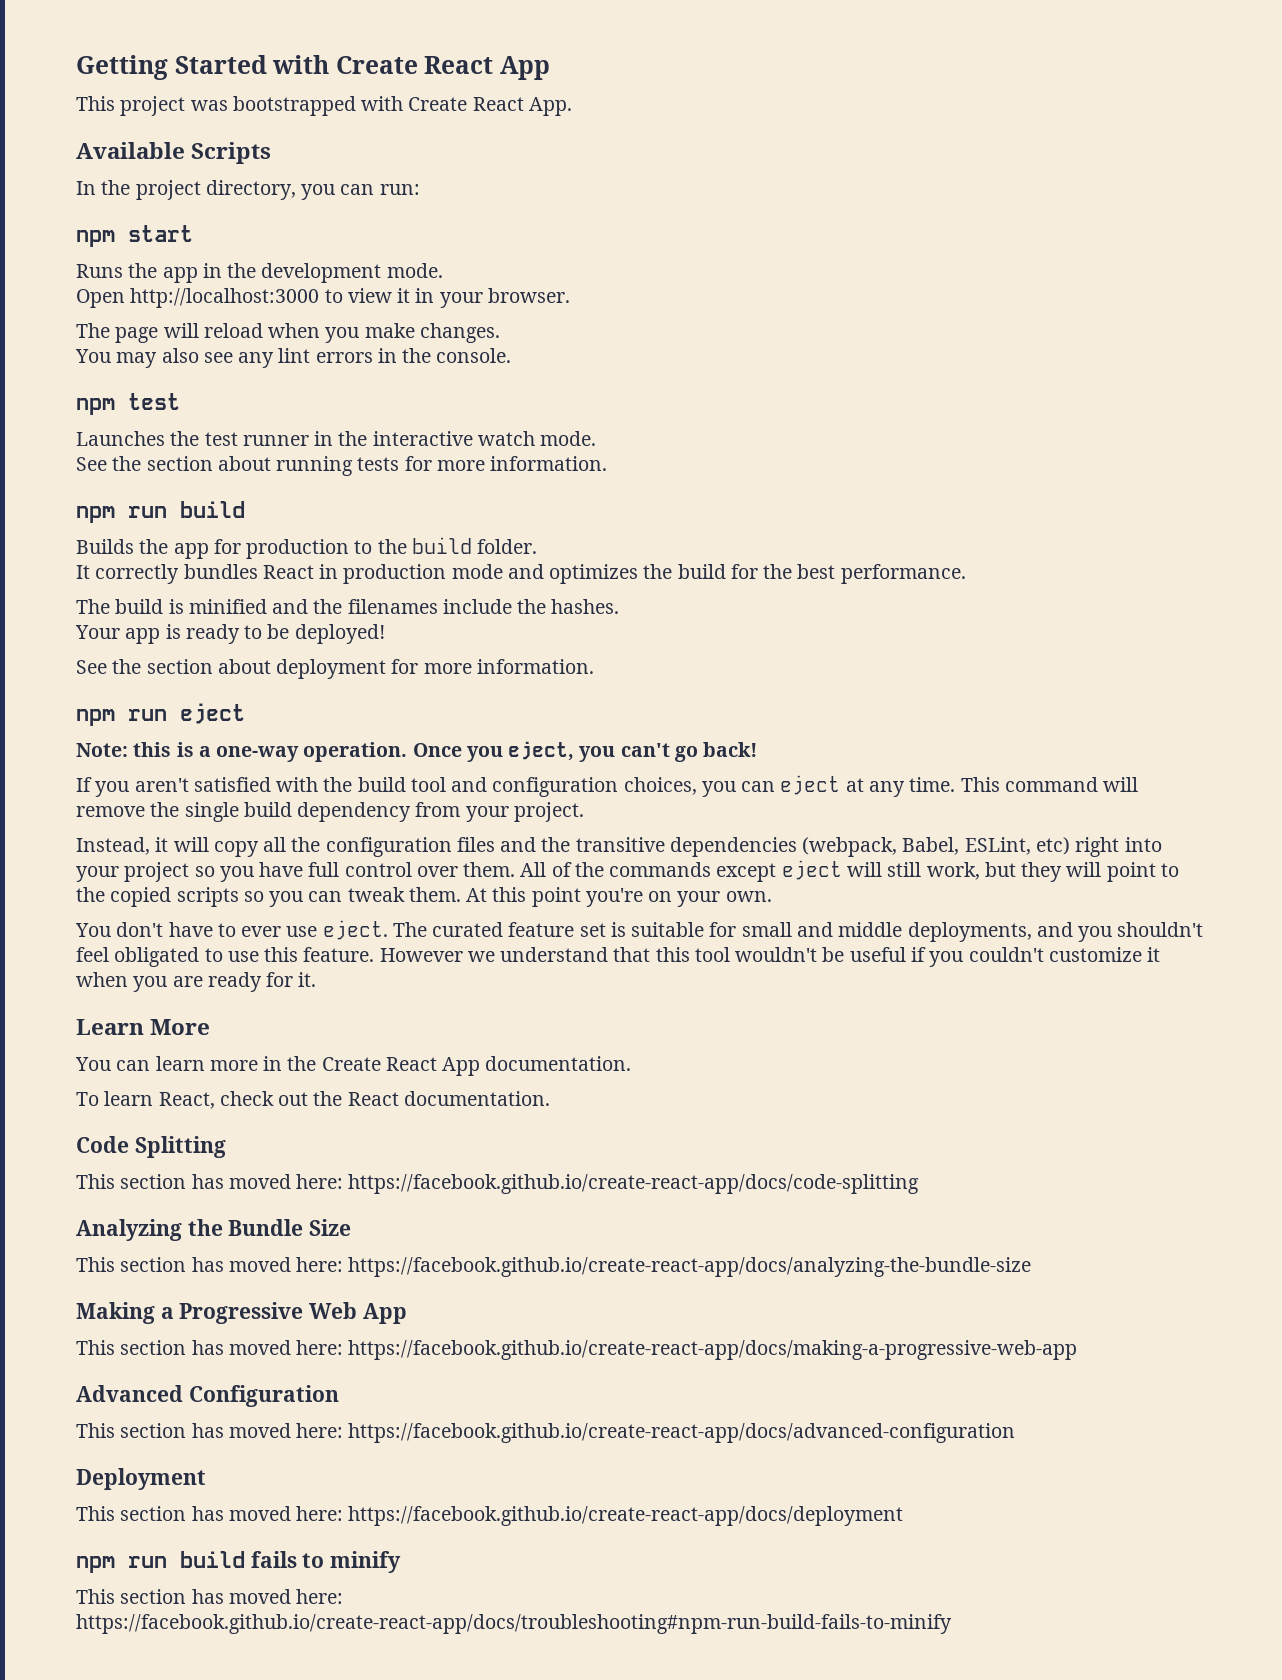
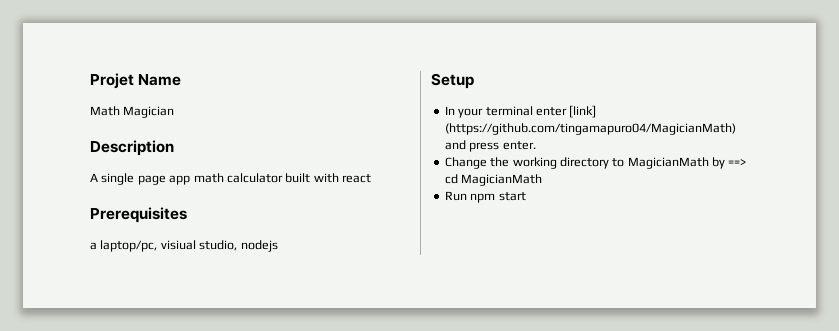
- Getting Started with Create React App
- This project was bootstrapped with Create React App.
- Available Scripts
- In the project directory, you can run:
- npm start
- Runs the app in the development mode.
- Open http://localhost:3000 to view it in your browser.
- The page will reload when you make changes.
- You may also see any lint errors in the console.
- npm test
- Launches the test runner in the interactive watch mode.
- See the section about running tests for more information.
- npm run build
- Builds the app for production to the build folder.
- It correctly bundles React in production mode and optimizes the build for the best performance.
- The build is minified and the filenames include the hashes.
- Your app is ready to be deployed!
- See the section about deployment for more information.
- npm run eject
- Note: this is a one-way operation. Once you eject, you can't go back!
- If you aren't satisfied with the build tool and configuration choices, you can eject at any time. This command will remove the single build dependency from your project.
- Instead, it will copy all the configuration files and the transitive dependencies (webpack, Babel, ESLint, etc) right into your project so you have full control over them. All of the commands except eject will still work, but they will point to the copied scripts so you can tweak them. At this point you're on your own.
- You don't have to ever use eject. The curated feature set is suitable for small and middle deployments, and you shouldn't feel obligated to use this feature. However we understand that this tool wouldn't be useful if you couldn't customize it when you are ready for it.
- Learn More
- You can learn more in the Create React App documentation.
- To learn React, check out the React documentation.
- Code Splitting
- This section has moved here: https://facebook.github.io/create-react-app/docs/code-splitting
- Analyzing the Bundle Size
- This section has moved here: https://facebook.github.io/create-react-app/docs/analyzing-the-bundle-size
- Making a Progressive Web App
- This section has moved here: https://facebook.github.io/create-react-app/docs/making-a-progressive-web-app
- Advanced Configuration
- This section has moved here: https://facebook.github.io/create-react-app/docs/advanced-configuration
- Deployment
- This section has moved here: https://facebook.github.io/create-react-app/docs/deployment
- npm run build fails to minify
- This section has moved here: https://facebook.github.io/create-react-app/docs/troubleshooting#npm-run-build-fails-to-minify
+ Projet Name
+ Math Magician
+ Description
+ A single page app math calculator built with react
+ Prerequisites
+ a laptop/pc, visiual studio, nodejs
+ Setup
+ In your terminal enter [link] (https://github.com/tingamapuro04/MagicianMath) and press enter.
+ Change the working directory to MagicianMath by ==> cd MagicianMath
+ Run npm start

